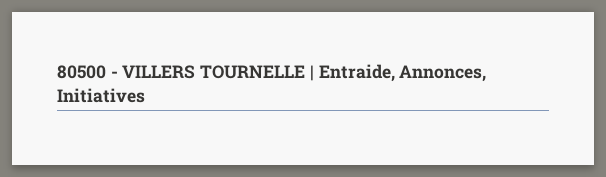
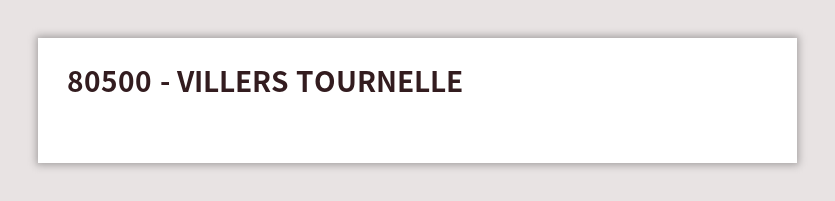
- 80500 - VILLERS TOURNELLE | Entraide, Annonces, Initiatives
+ 80500 - VILLERS TOURNELLE

